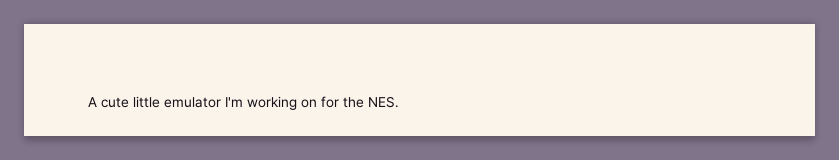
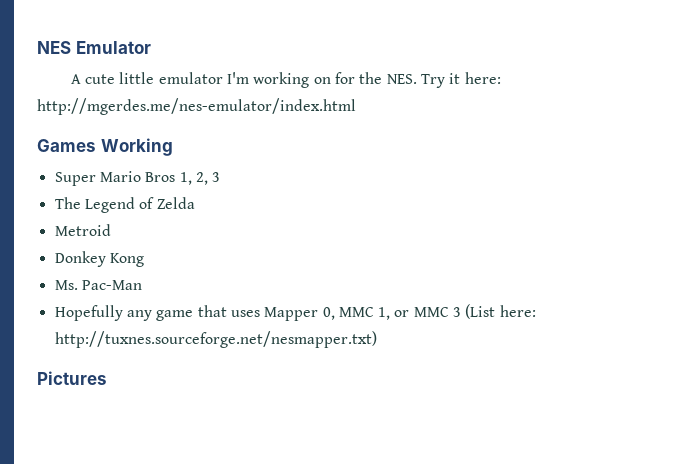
+ NES Emulator
- A cute little emulator I'm working on for the NES.
+ A cute little emulator I'm working on for the NES. Try it here: http://mgerdes.me/nes-emulator/index.html
+ Games Working
+ Super Mario Bros 1, 2, 3
+ The Legend of Zelda
+ Metroid
+ Donkey Kong
+ Ms. Pac-Man
+ Hopefully any game that uses Mapper 0, MMC 1, or MMC 3 (List here: http://tuxnes.sourceforge.net/nesmapper.txt)
+ Pictures

